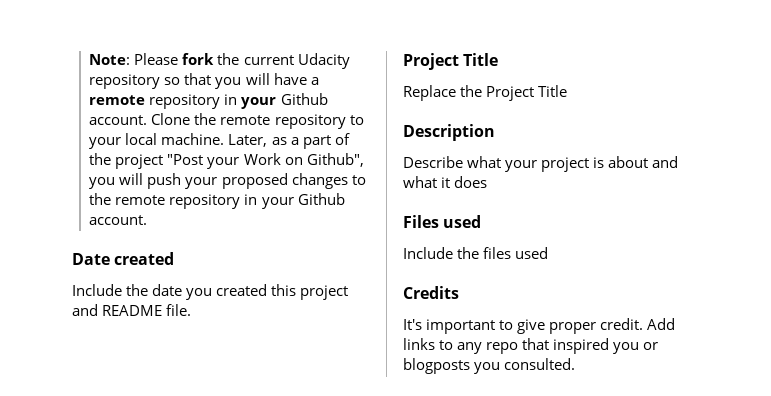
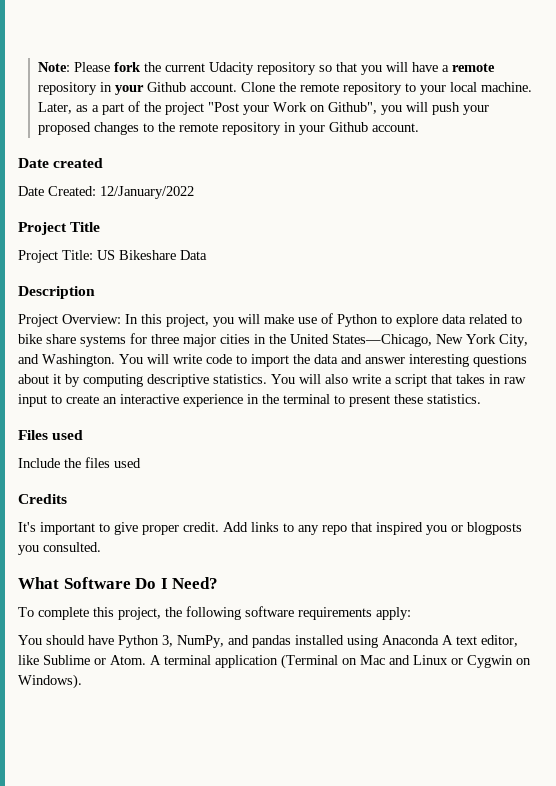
- Include the date you created this project and README file.
+ Date Created: 12/January/2022
  Project Title
- Replace the Project Title
+ Project Title: US Bikeshare Data
  Description
- Describe what your project is about and what it does
+ Project Overview: In this project, you will make use of Python to explore data related to bike share systems for three major cities in the United States—Chicago, New York City, and Washington. You will write code to import the data and answer interesting questions about it by computing descriptive statistics. You will also write a script that takes in raw input to create an interactive experience in the terminal to present these statistics.
+ What Software Do I Need?
+ To complete this project, the following software requirements apply:
+ You should have Python 3, NumPy, and pandas installed using Anaconda A text editor, like Sublime or Atom. A terminal application (Terminal on Mac and Linux or Cygwin on Windows).

